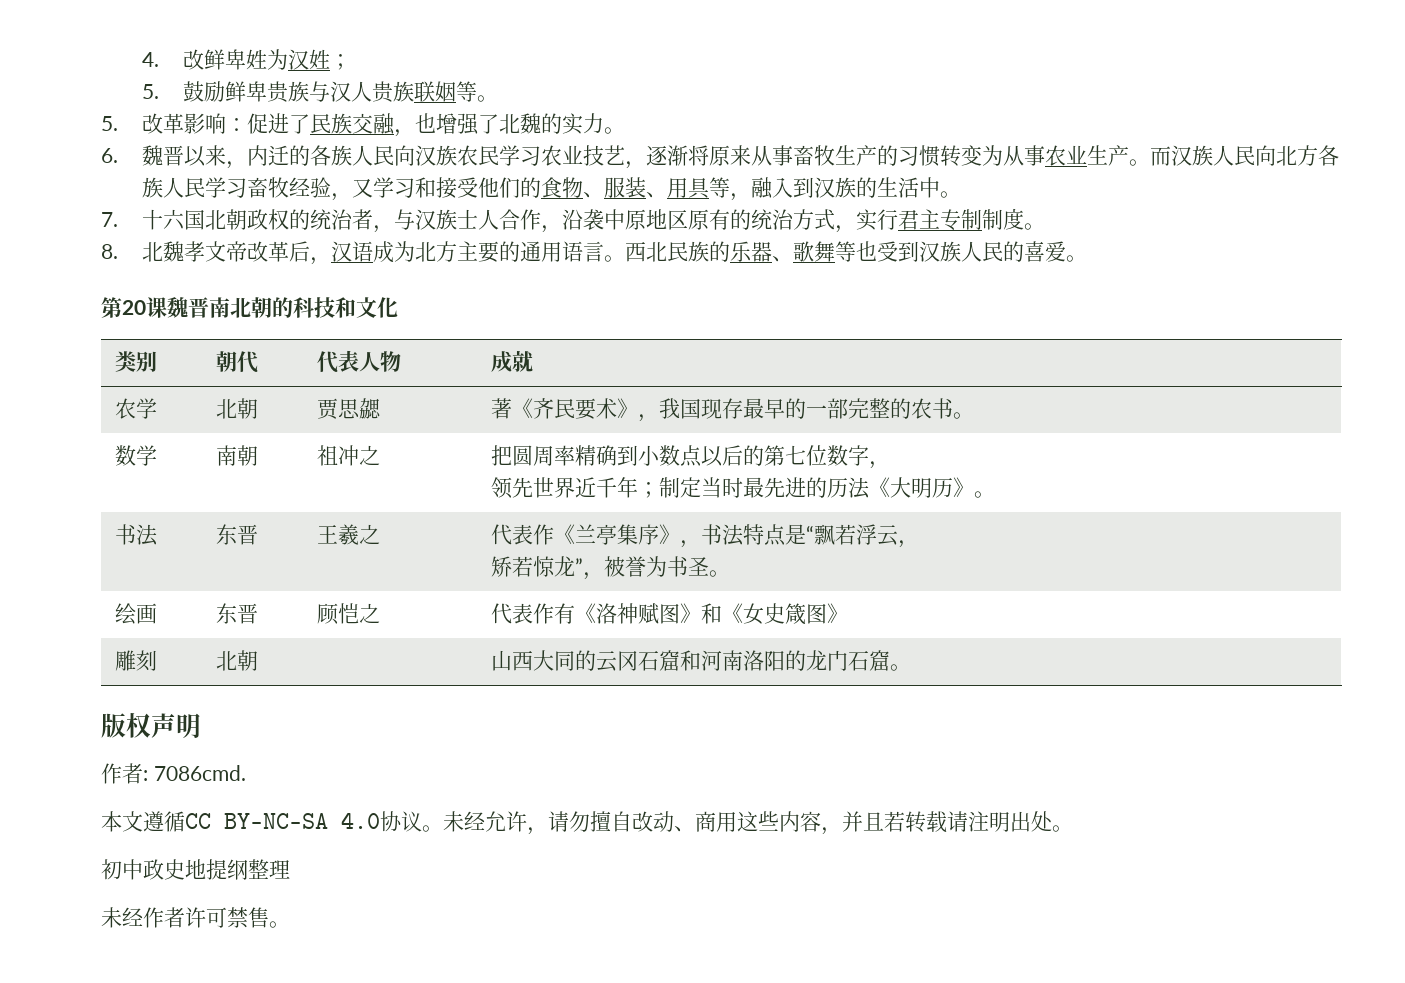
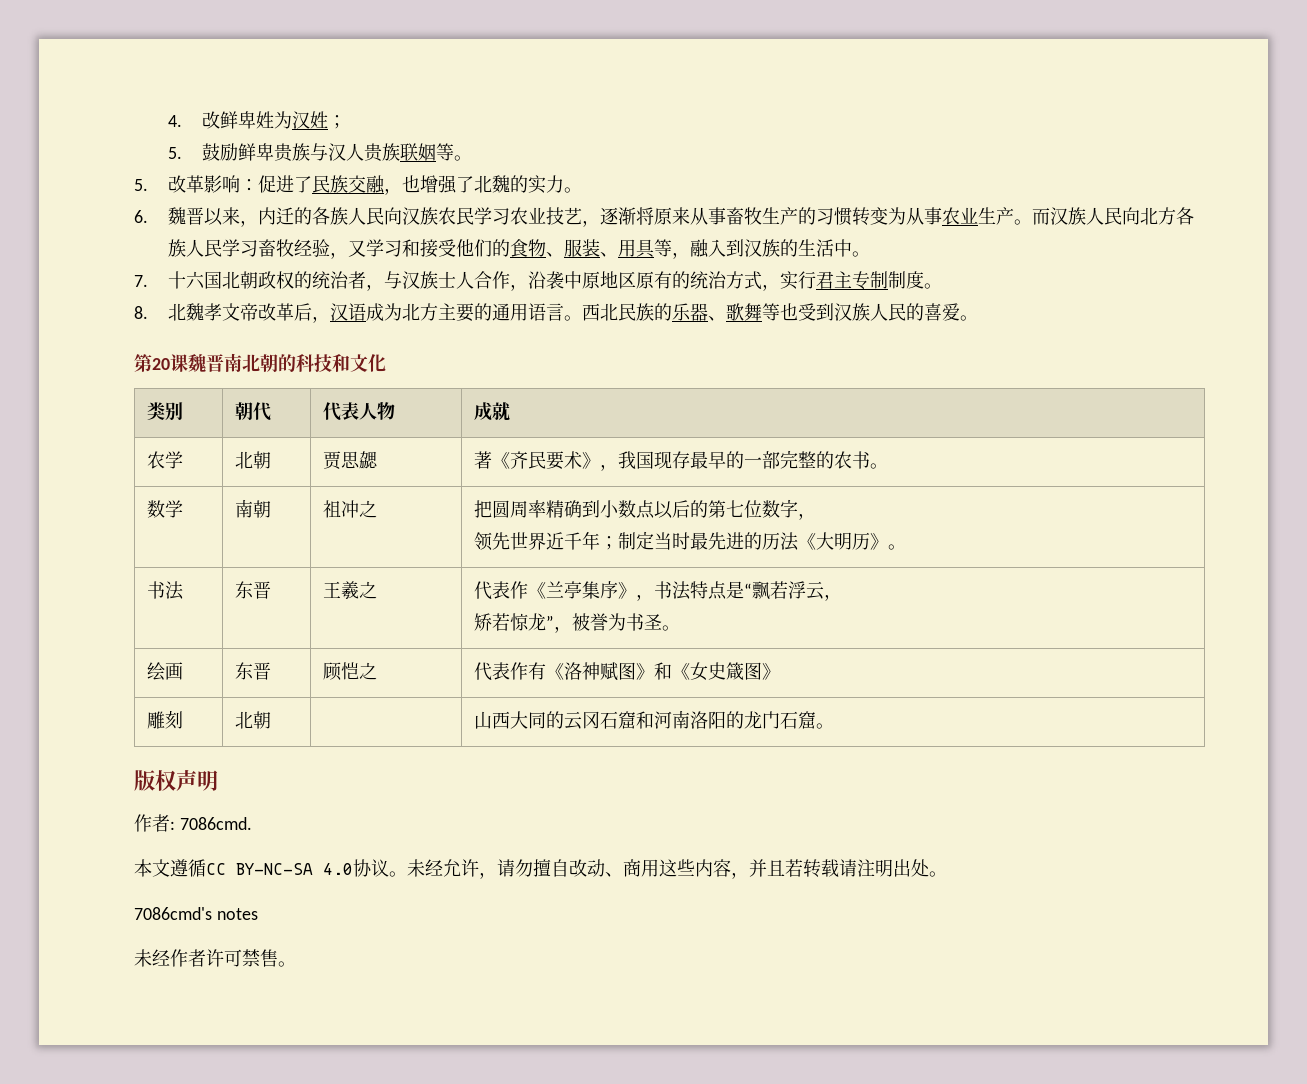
- 初中政史地提纲整理
+ 7086cmd's notes

